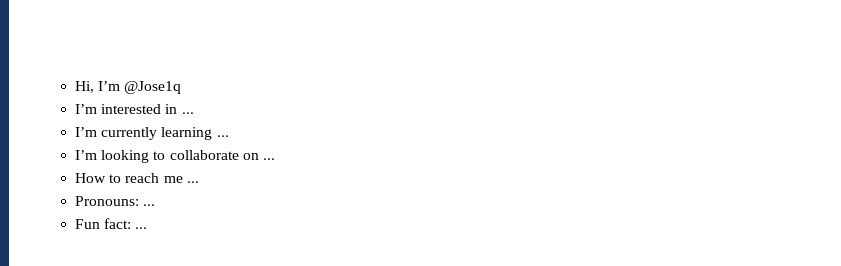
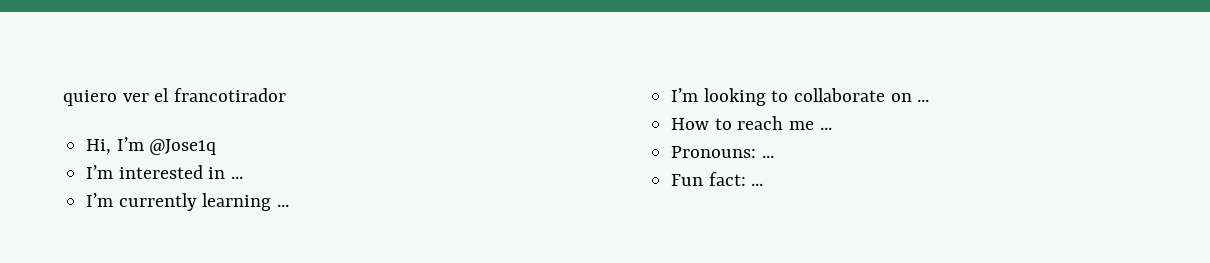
+ quiero ver el francotirador

